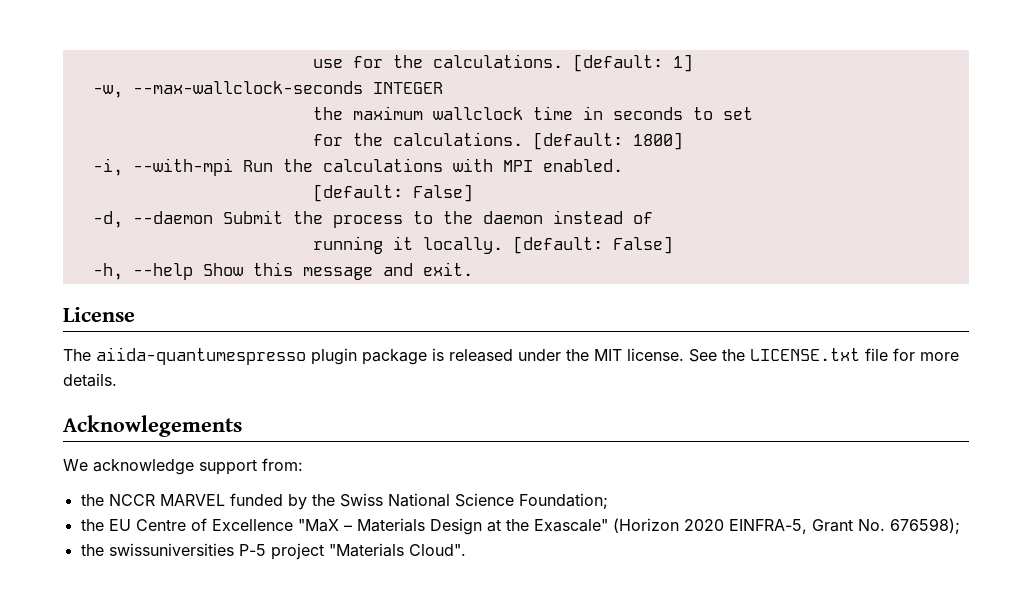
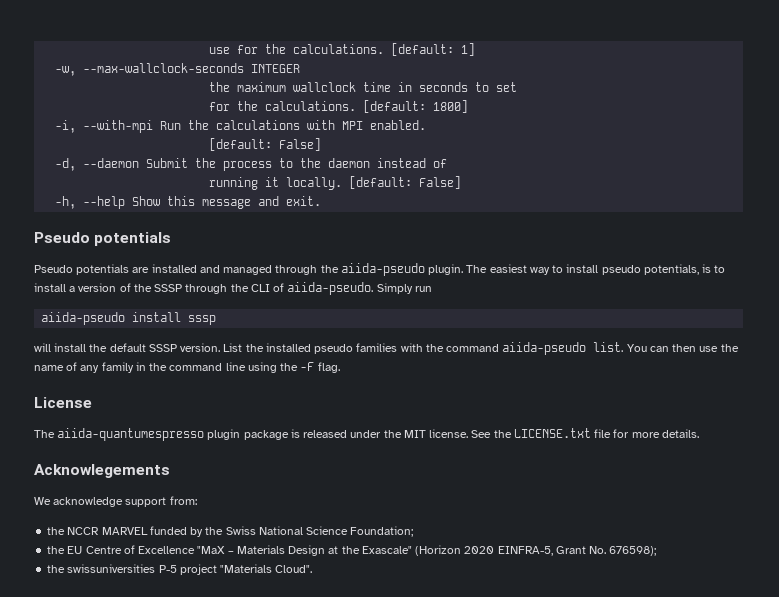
  -h, --help Show this message and exit.
+ Pseudo potentials
+ Pseudo potentials are installed and managed through the aiida-pseudo plugin. The easiest way to install pseudo potentials, is to install a version of the SSSP through the CLI of aiida-pseudo. Simply run
+ aiida-pseudo install sssp
+ will install the default SSSP version. List the installed pseudo families with the command aiida-pseudo list. You can then use the name of any family in the command line using the -F flag.

